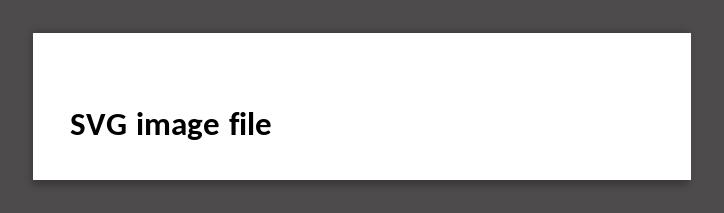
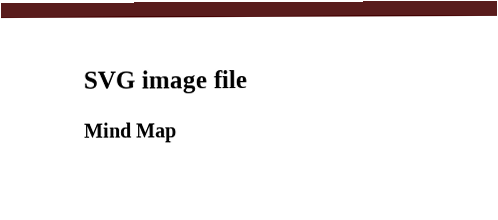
+ Mind Map

